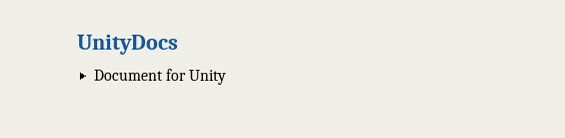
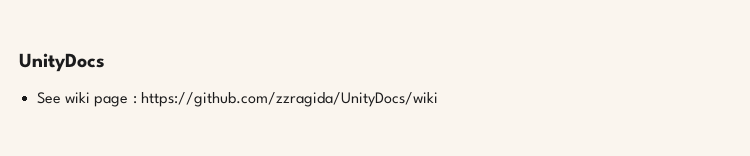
- Document for Unity
+ See wiki page : https://github.com/zzragida/UnityDocs/wiki

